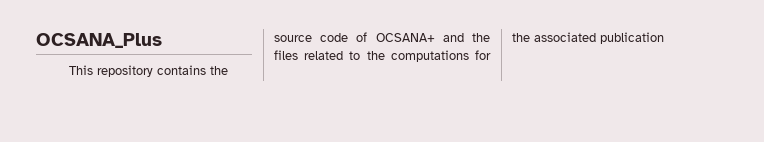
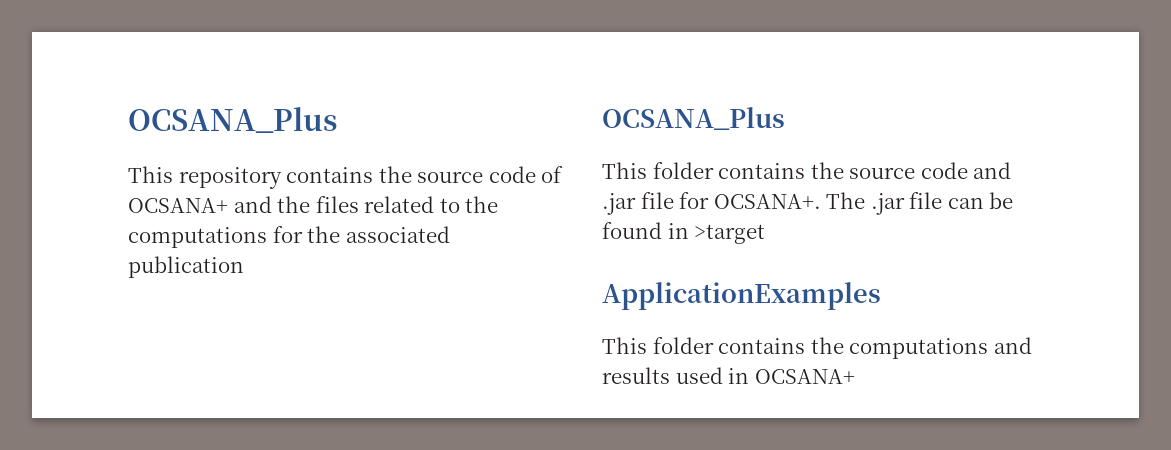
  This repository contains the source code of OCSANA+ and the files related to the computations for the associated publication
+ OCSANA_Plus
+ This folder contains the source code and .jar file for OCSANA+. The .jar file can be found in >target
+ ApplicationExamples
+ This folder contains the computations and results used in OCSANA+

